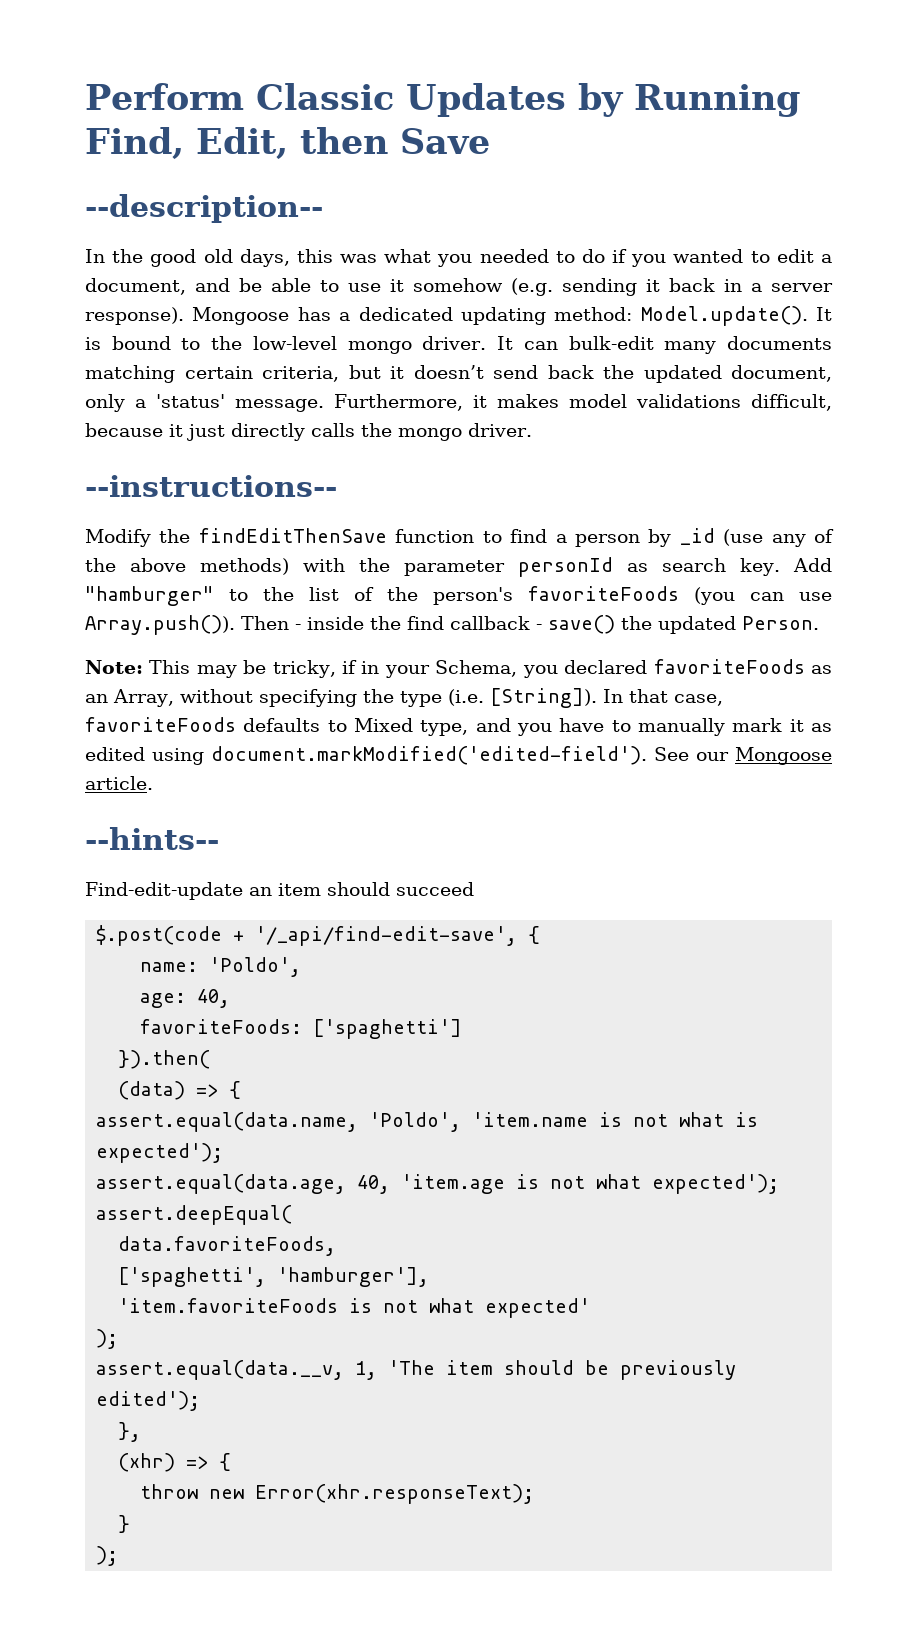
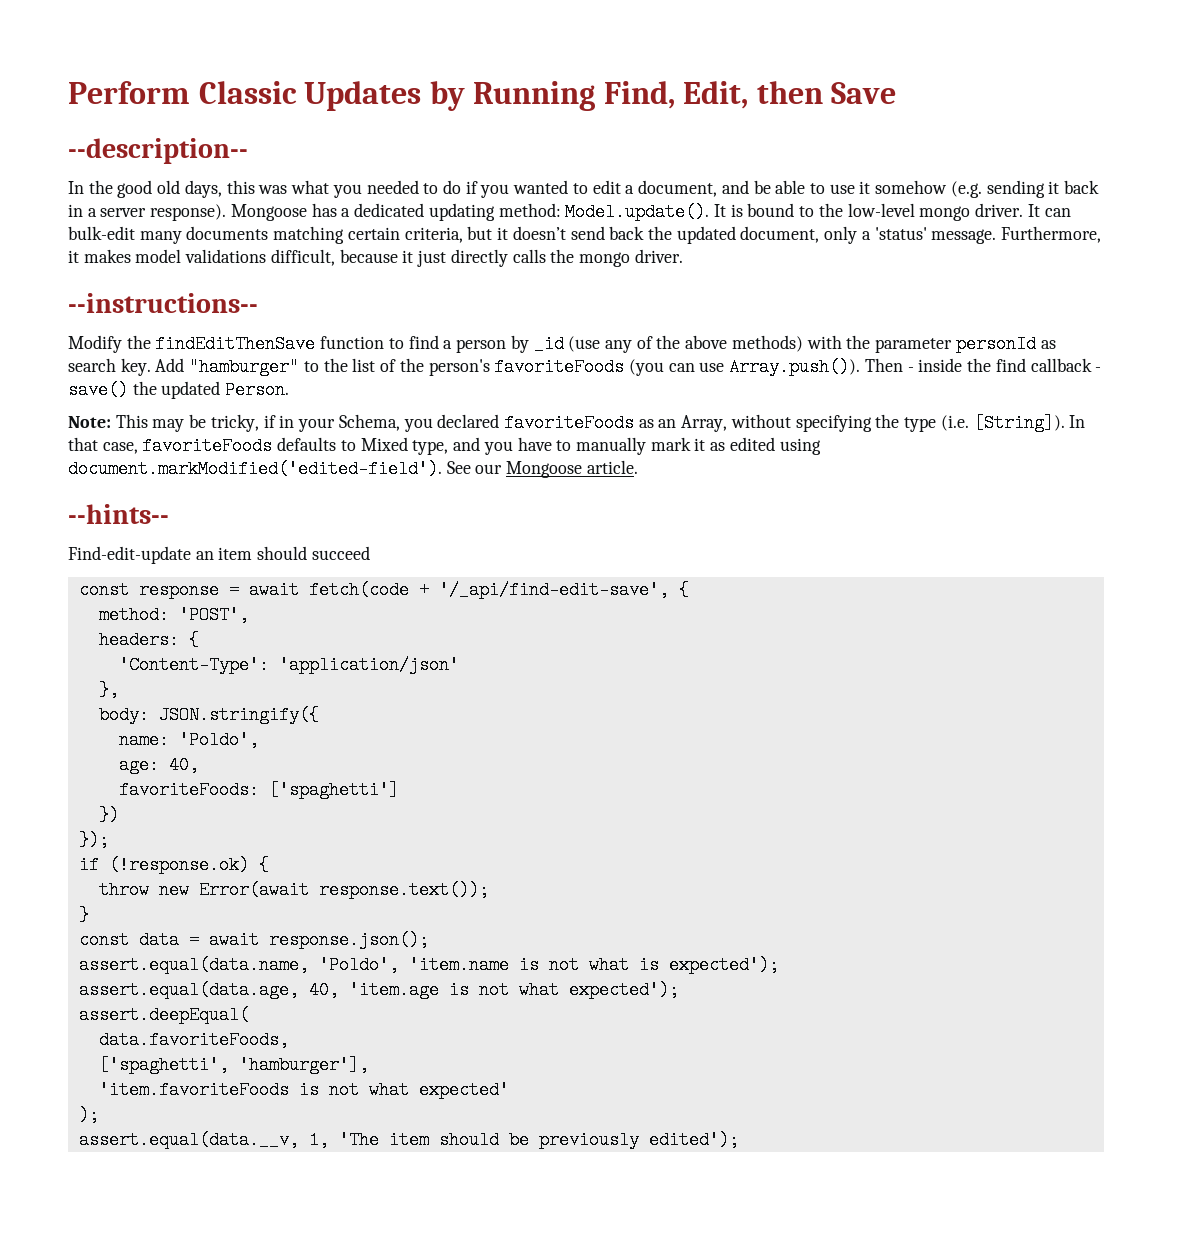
- $.post(code + '/_api/find-edit-save', {
+ const response = await fetch(code + '/_api/find-edit-save', {
+ method: 'POST',
+ headers: {
+ 'Content-Type': 'application/json'
+ },
+ body: JSON.stringify({
- }).then(
- (data) => {
+ })
+ });
+ if (!response.ok) {
+ throw new Error(await response.text());
+ }
+ const data = await response.json();
- },
- (xhr) => {
- throw new Error(xhr.responseText);
- }
- );

